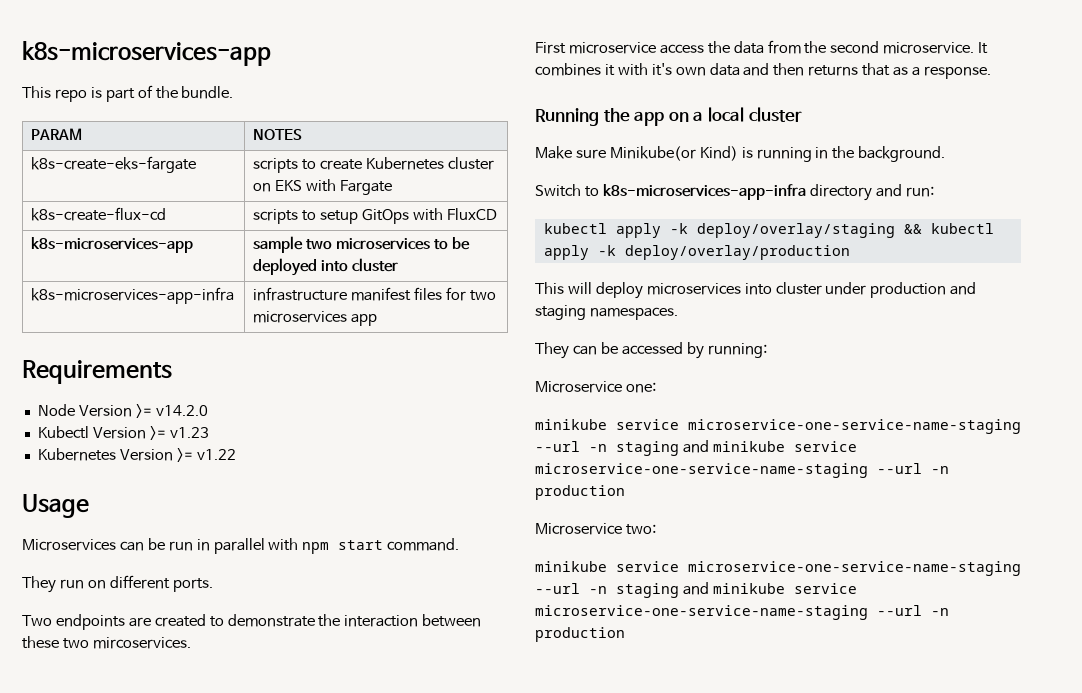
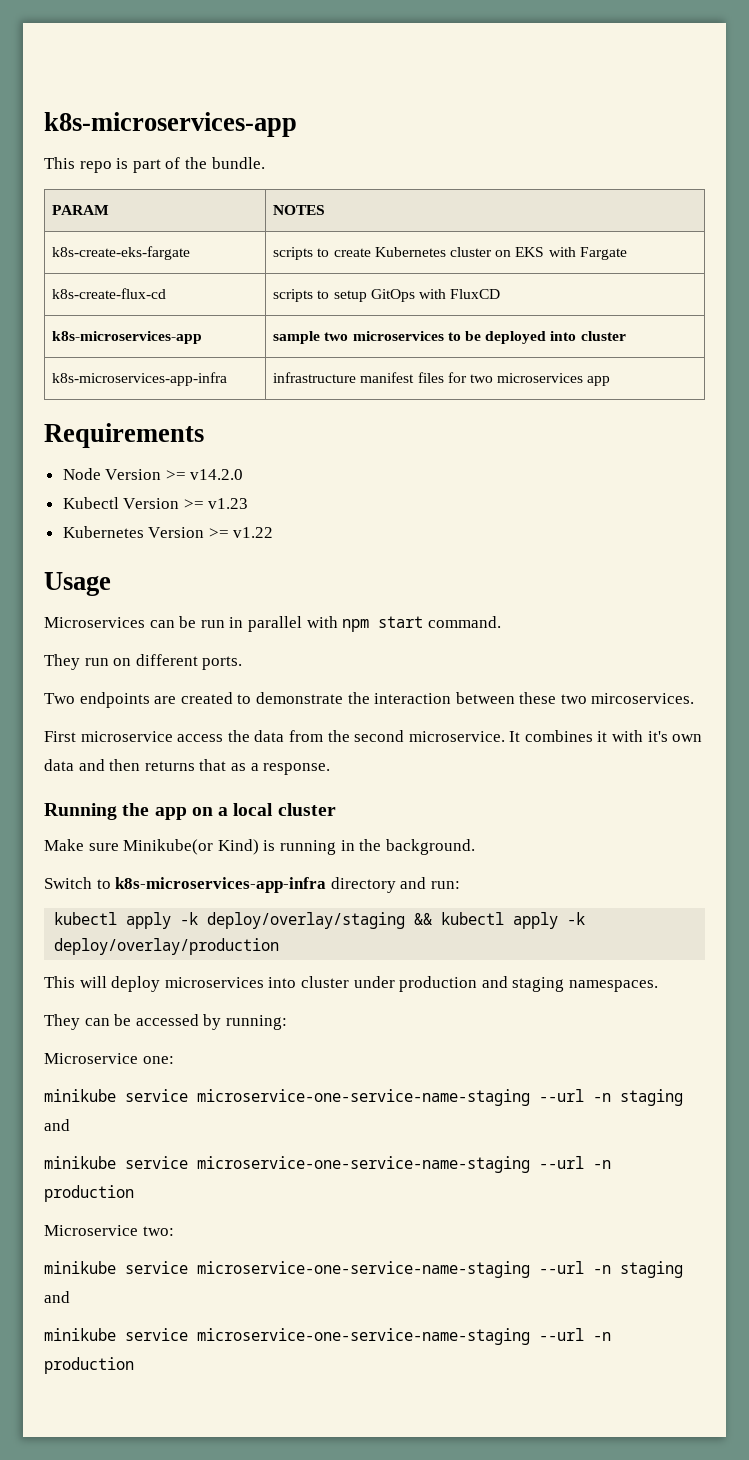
  Microservice one:
- minikube service microservice-one-service-name-staging --url -n staging and minikube service microservice-one-service-name-staging --url -n production
+ minikube service microservice-one-service-name-staging --url -n staging and
+ minikube service microservice-one-service-name-staging --url -n production
  Microservice two:
- minikube service microservice-one-service-name-staging --url -n staging and minikube service microservice-one-service-name-staging --url -n production
+ minikube service microservice-one-service-name-staging --url -n staging and
+ minikube service microservice-one-service-name-staging --url -n production

